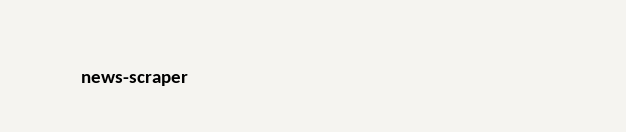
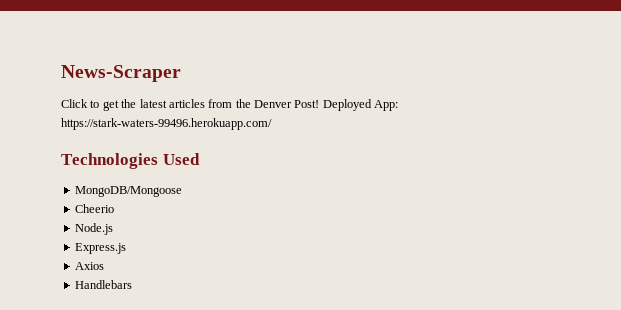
- news-scraper
+ News-Scraper
+ Click to get the latest articles from the Denver Post! Deployed App: https://stark-waters-99496.herokuapp.com/
+ Technologies Used
+ MongoDB/Mongoose
+ Cheerio
+ Node.js
+ Express.js
+ Axios
+ Handlebars

